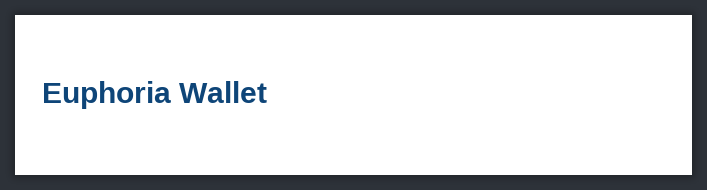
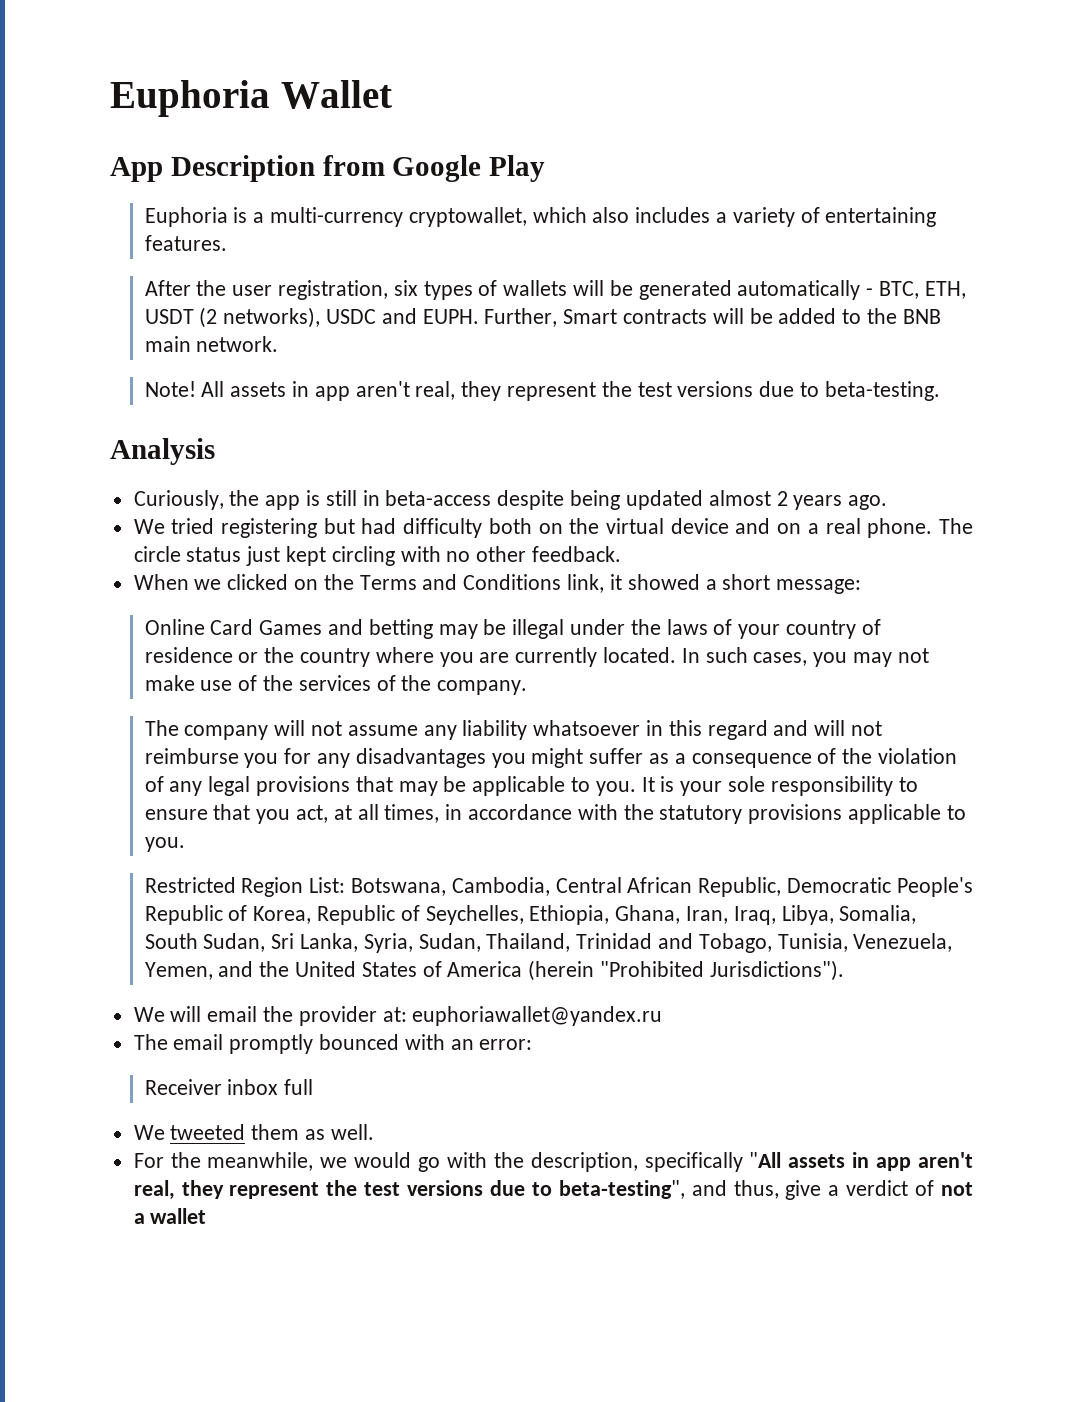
+ App Description from Google Play
+ Euphoria is a multi-currency cryptowallet, which also includes a variety of entertaining features.
+ After the user registration, six types of wallets will be generated automatically - BTC, ETH, USDT (2 networks), USDC and EUPH. Further, Smart contracts will be added to the BNB main network.
+ Note! All assets in app aren't real, they represent the test versions due to beta-testing.
+ Analysis
+ Curiously, the app is still in beta-access despite being updated almost 2 years ago.
+ We tried registering but had difficulty both on the virtual device and on a real phone. The circle status just kept circling with no other feedback.
+ When we clicked on the Terms and Conditions link, it showed a short message:
+ Online Card Games and betting may be illegal under the laws of your country of residence or the country where you are currently located. In such cases, you may not make use of the services of the company.
+ The company will not assume any liability whatsoever in this regard and will not reimburse you for any disadvantages you might suffer as a consequence of the violation of any legal provisions that may be applicable to you. It is your sole responsibility to ensure that you act, at all times, in accordance with the statutory provisions applicable to you.
+ Restricted Region List: Botswana, Cambodia, Central African Republic, Democratic People's Republic of Korea, Republic of Seychelles, Ethiopia, Ghana, Iran, Iraq, Libya, Somalia, South Sudan, Sri Lanka, Syria, Sudan, Thailand, Trinidad and Tobago, Tunisia, Venezuela, Yemen, and the United States of America (herein "Prohibited Jurisdictions").
+ We will email the provider at: euphoriawallet@yandex.ru
+ The email promptly bounced with an error:
+ Receiver inbox full
+ We tweeted them as well.
+ For the meanwhile, we would go with the description, specifically "All assets in app aren't real, they represent the test versions due to beta-testing", and thus, give a verdict of not a wallet

